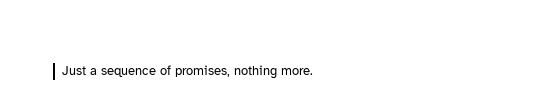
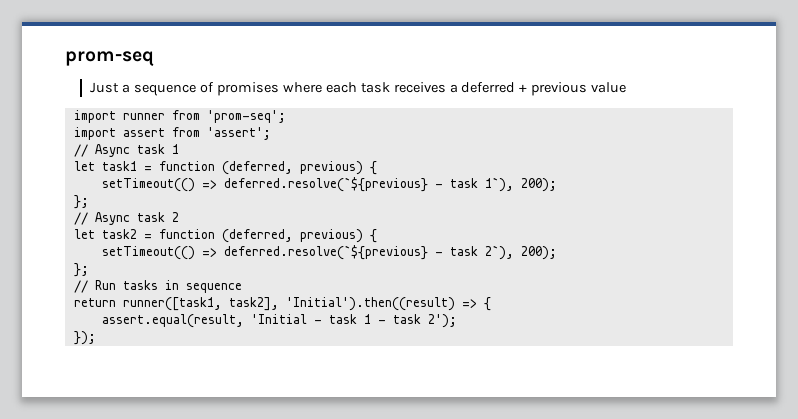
+ prom-seq
- Just a sequence of promises, nothing more.
+ Just a sequence of promises where each task receives a deferred + previous value
+ import runner from 'prom-seq';
+ import assert from 'assert';
+ // Async task 1
+ let task1 = function (deferred, previous) {
+ setTimeout(() => deferred.resolve(`${previous} - task 1`), 200);
+ };
+ // Async task 2
+ let task2 = function (deferred, previous) {
+ setTimeout(() => deferred.resolve(`${previous} - task 2`), 200);
+ };
+ // Run tasks in sequence
+ return runner([task1, task2], 'Initial').then((result) => {
+ assert.equal(result, 'Initial - task 1 - task 2');
+ });

